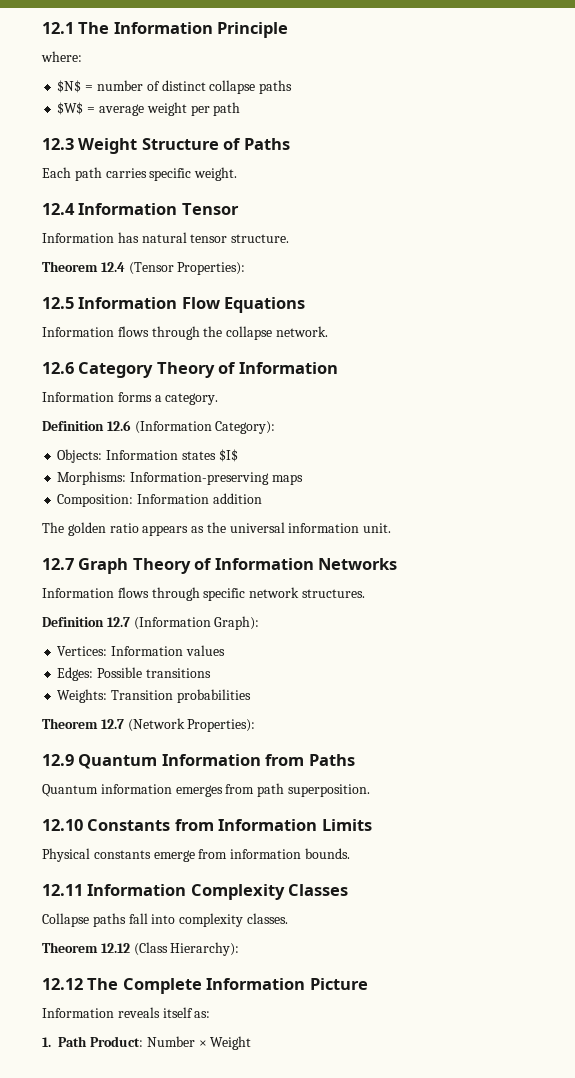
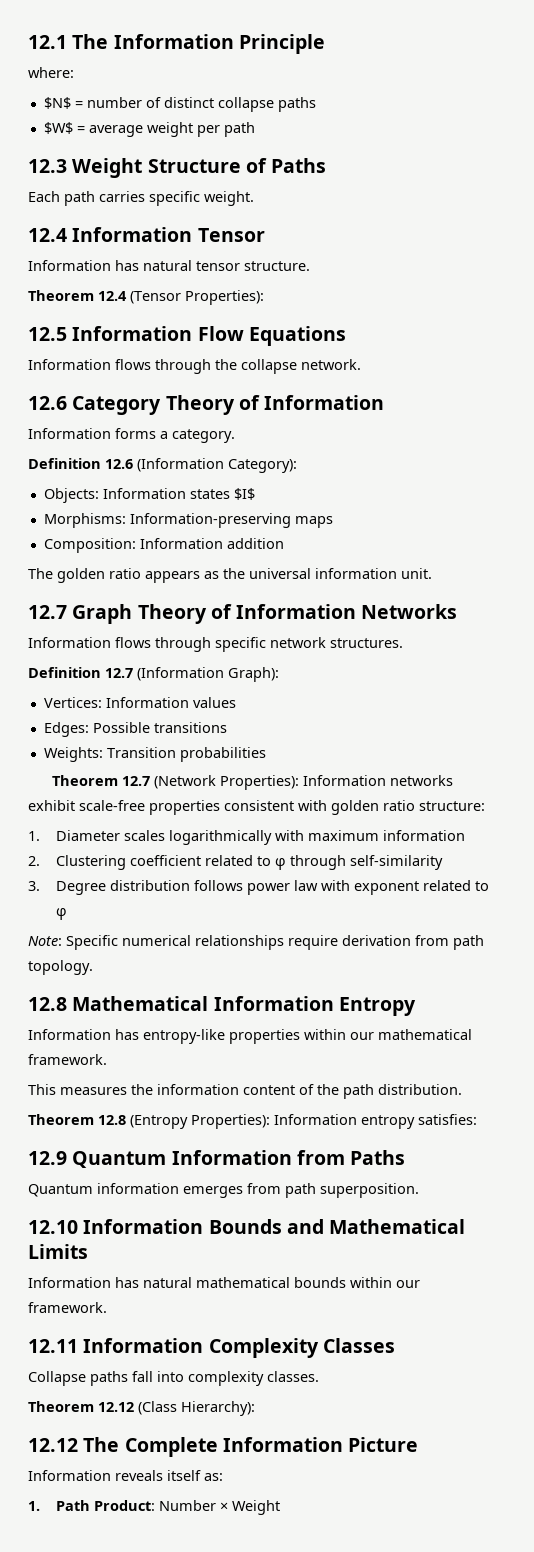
- Theorem 12.7 (Network Properties):
+ Theorem 12.7 (Network Properties): Information networks exhibit scale-free properties consistent with golden ratio structure:
+ 1. Diameter scales logarithmically with maximum information
+ 2. Clustering coefficient related to φ through self-similarity
+ 3. Degree distribution follows power law with exponent related to φ
+ Note: Specific numerical relationships require derivation from path topology.
+ 12.8 Mathematical Information Entropy
+ Information has entropy-like properties within our mathematical framework.
+ This measures the information content of the path distribution.
+ Theorem 12.8 (Entropy Properties): Information entropy satisfies:
- 12.10 Constants from Information Limits
- Physical constants emerge from information bounds.
+ 12.10 Information Bounds and Mathematical Limits
+ Information has natural mathematical bounds within our framework.

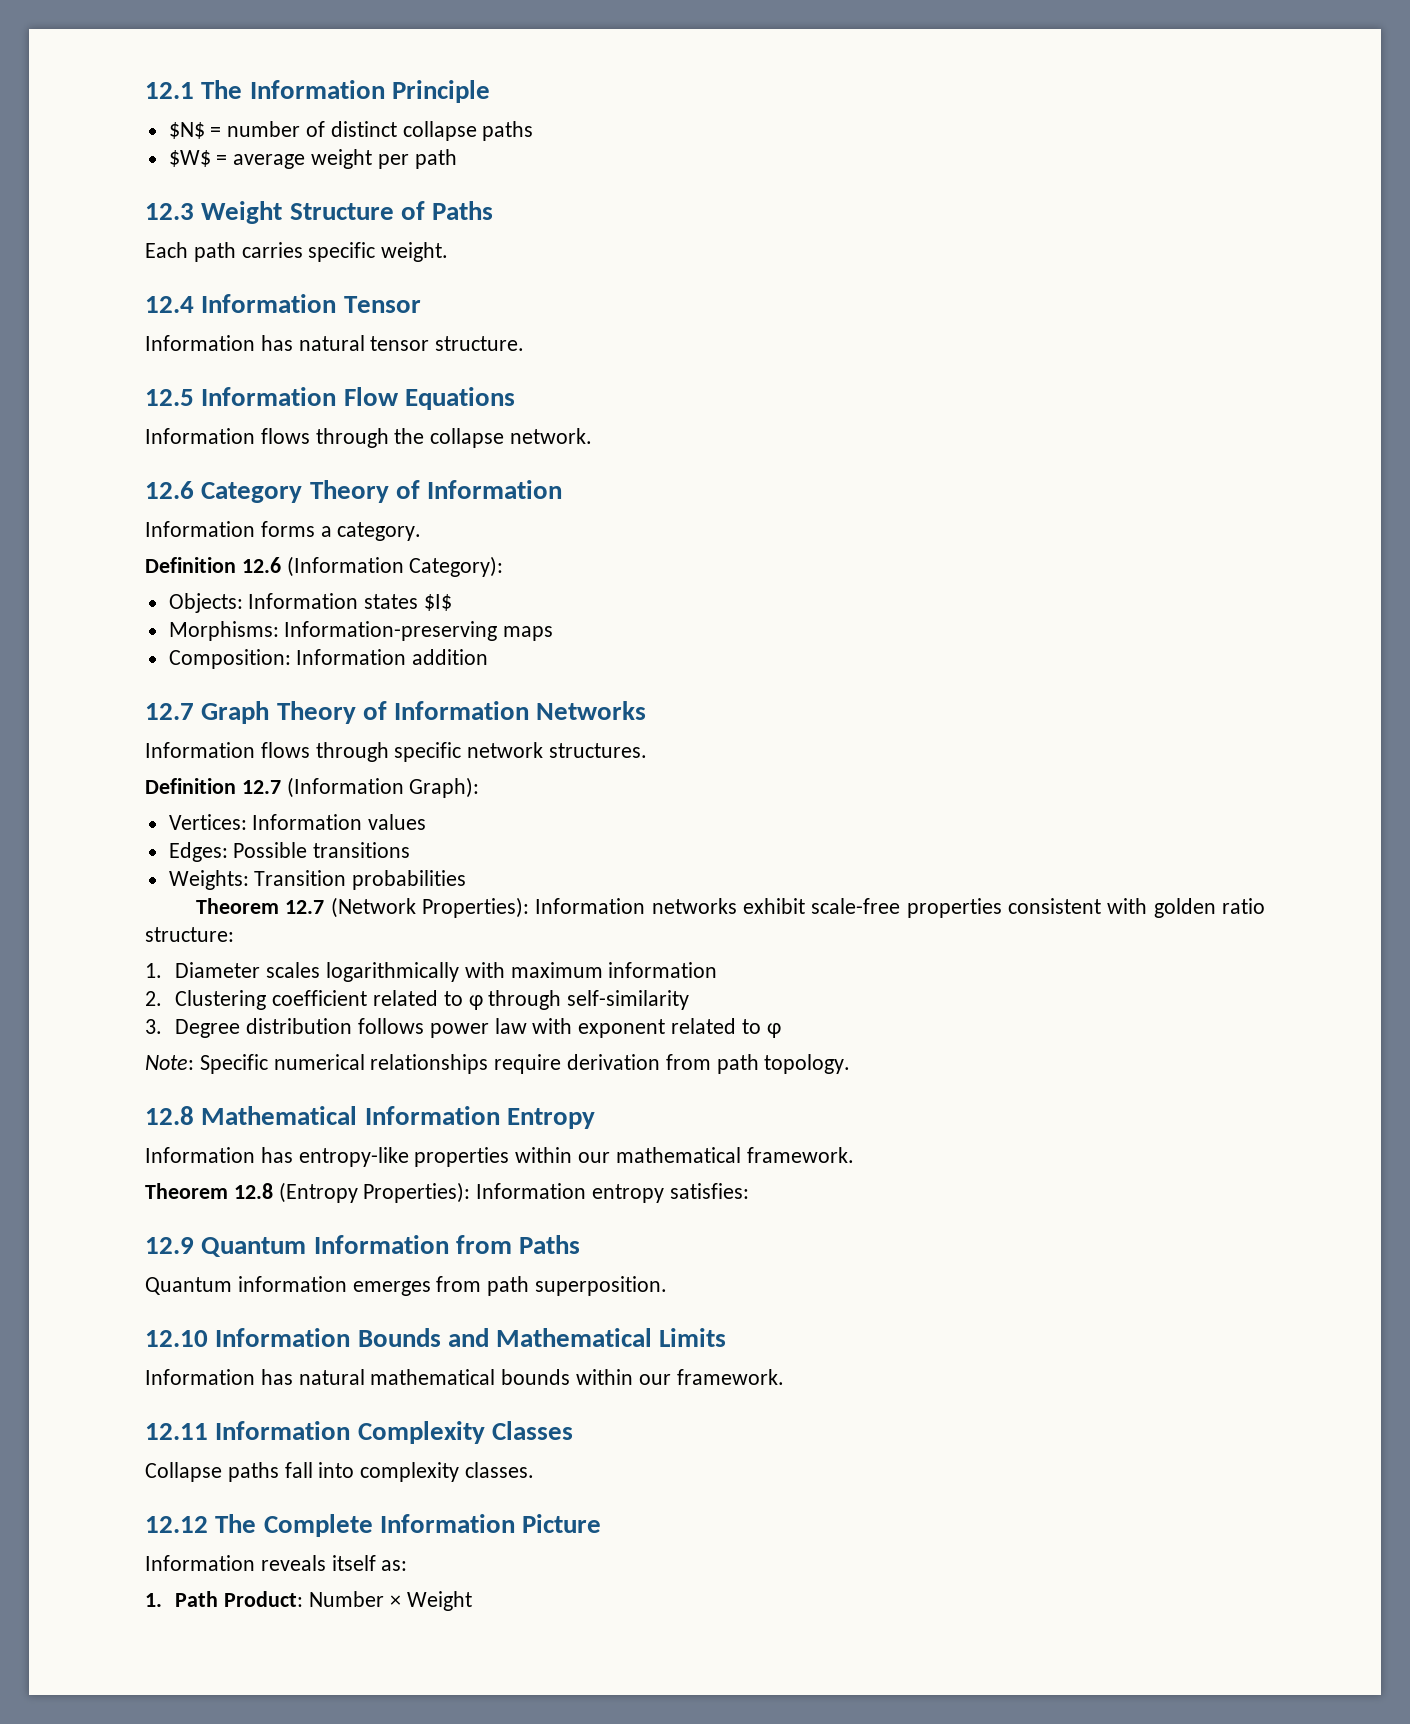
- where:
- Theorem 12.4 (Tensor Properties):
- The golden ratio appears as the universal information unit.
- This measures the information content of the path distribution.
- Theorem 12.12 (Class Hierarchy):

